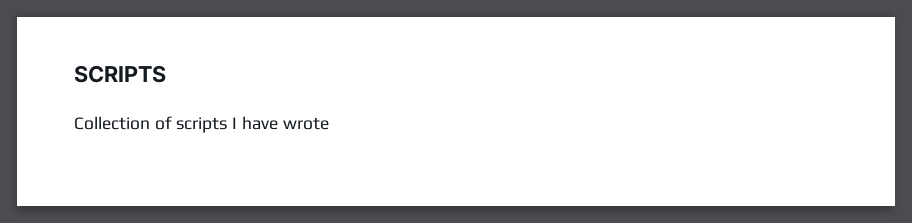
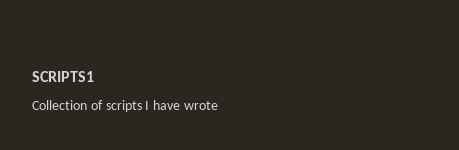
- SCRIPTS
+ SCRIPTS1

